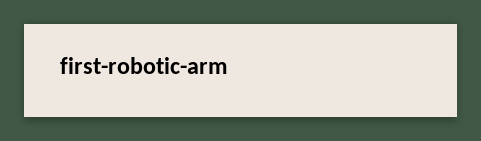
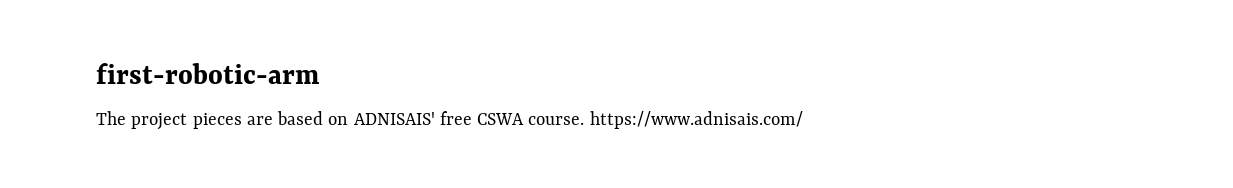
+ The project pieces are based on ADNISAIS' free CSWA course. https://www.adnisais.com/

